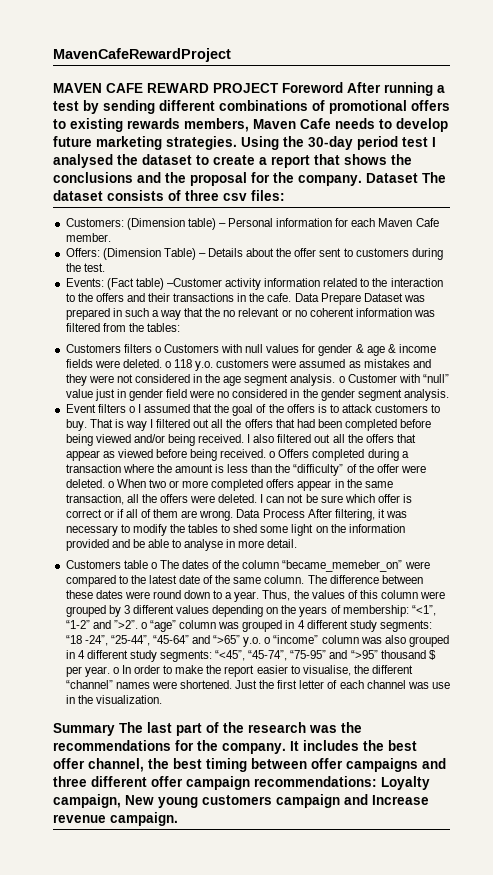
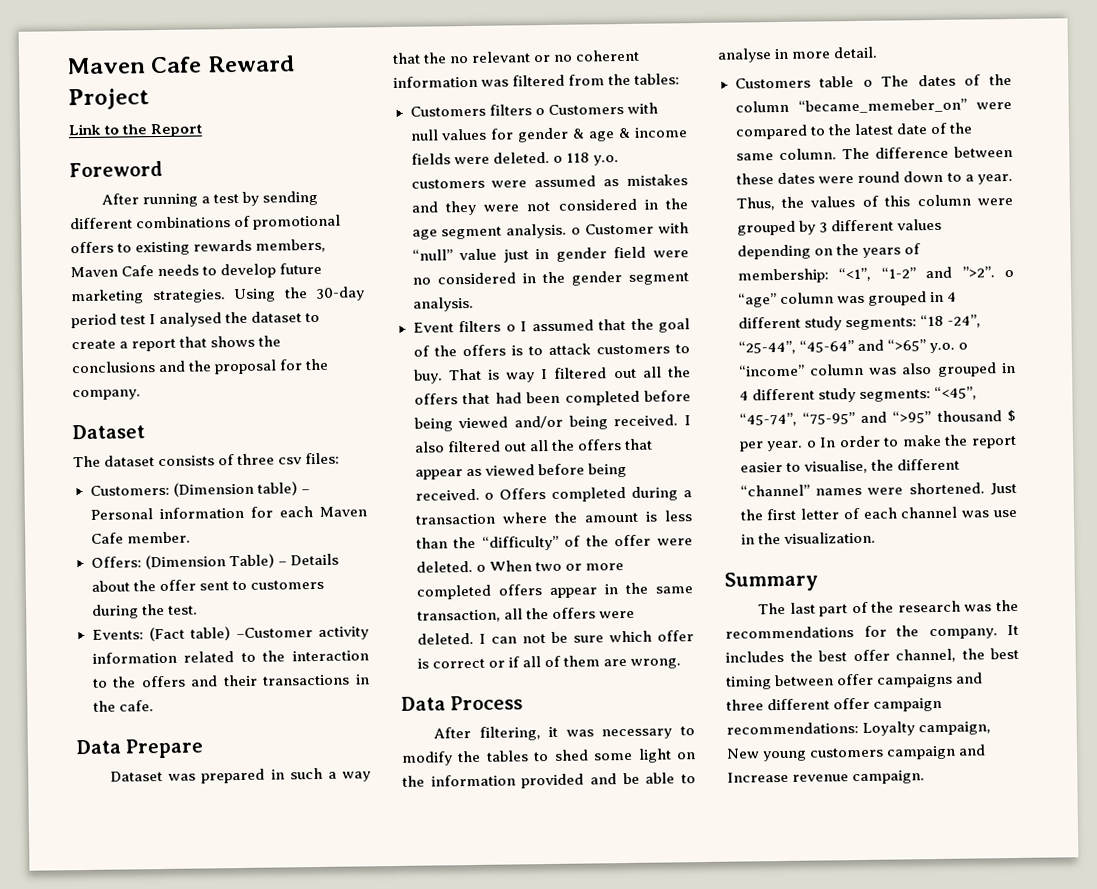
- MavenCafeRewardProject
- MAVEN CAFE REWARD PROJECT Foreword After running a test by sending different combinations of promotional offers to existing rewards members, Maven Cafe needs to develop future marketing strategies.
+ Maven Cafe Reward Project
+ Link to the Report
+ Foreword
+ After running a test by sending different combinations of promotional offers to existing rewards members, Maven Cafe needs to develop future marketing strategies.
- Using the 30-day period test I analysed the dataset to create a report that shows the conclusions and the proposal for the company. Dataset The dataset consists of three csv files:
+ Using the 30-day period test I analysed the dataset to create a report that shows the conclusions and the proposal for the company.
+ Dataset
+ The dataset consists of three csv files:
- Events: (Fact table) –Customer activity information related to the interaction to the offers and their transactions in the cafe. Data Prepare Dataset was prepared in such a way that the no relevant or no coherent information was filtered from the tables:
+ Events: (Fact table) –Customer activity information related to the interaction to the offers and their transactions in the cafe.
+ Data Prepare
+ Dataset was prepared in such a way that the no relevant or no coherent information was filtered from the tables:
- I can not be sure which offer is correct or if all of them are wrong. Data Process After filtering, it was necessary to modify the tables to shed some light on the information provided and be able to analyse in more detail.
+ I can not be sure which offer is correct or if all of them are wrong.
+ Data Process
+ After filtering, it was necessary to modify the tables to shed some light on the information provided and be able to analyse in more detail.
- Summary The last part of the research was the recommendations for the company.
+ Summary
+ The last part of the research was the recommendations for the company.

